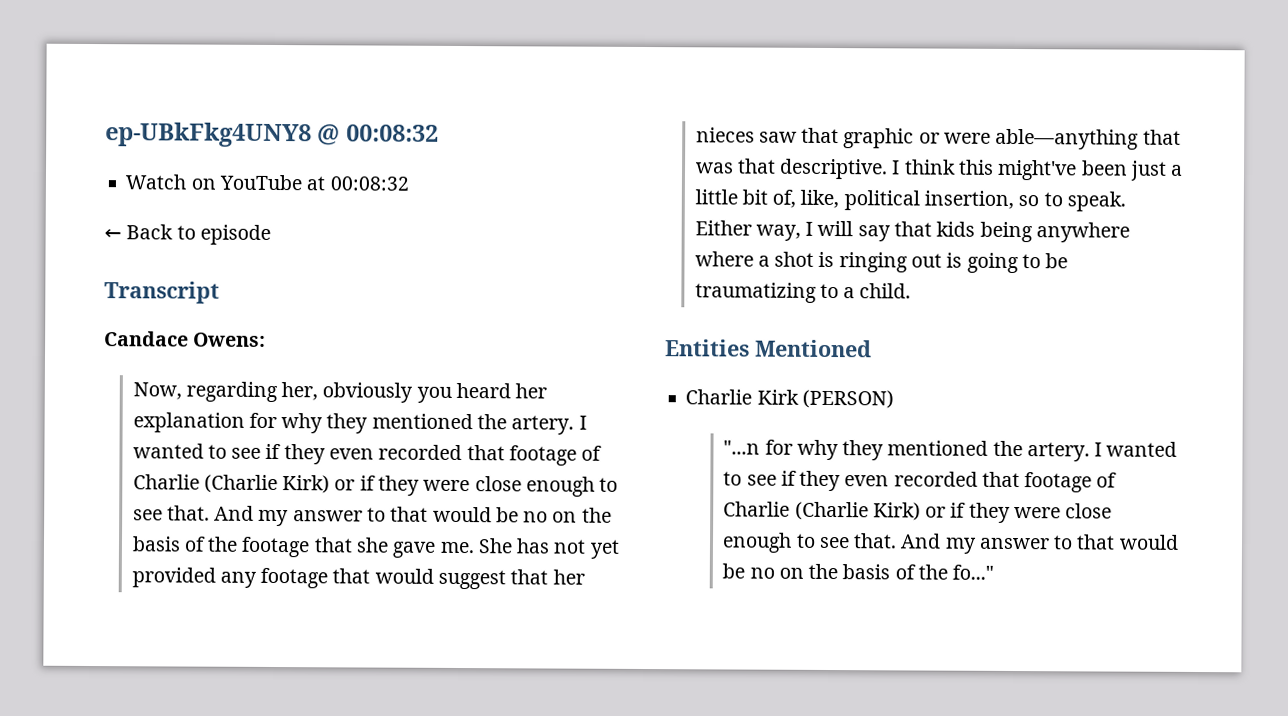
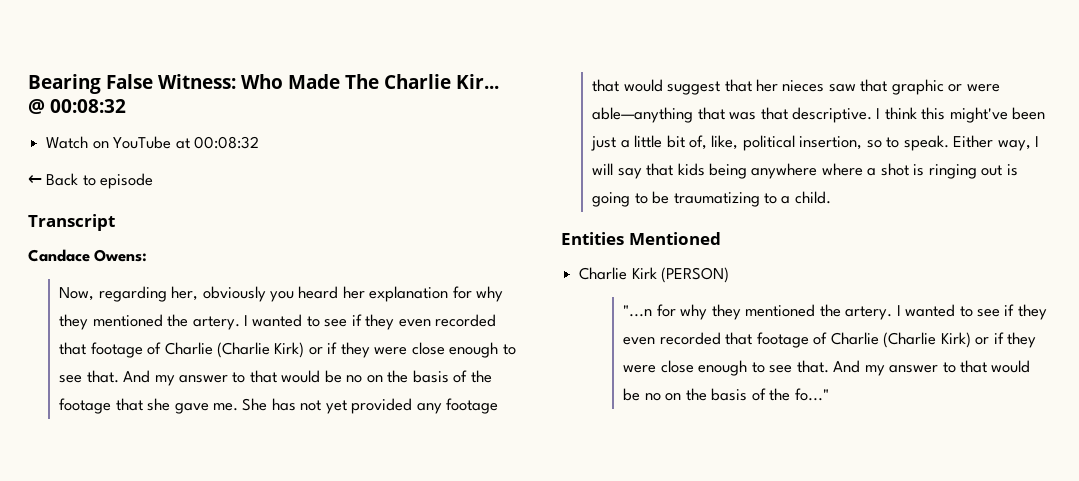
- ep-UBkFkg4UNY8 @ 00:08:32
+ Bearing False Witness: Who Made The Charlie Kir... @ 00:08:32

